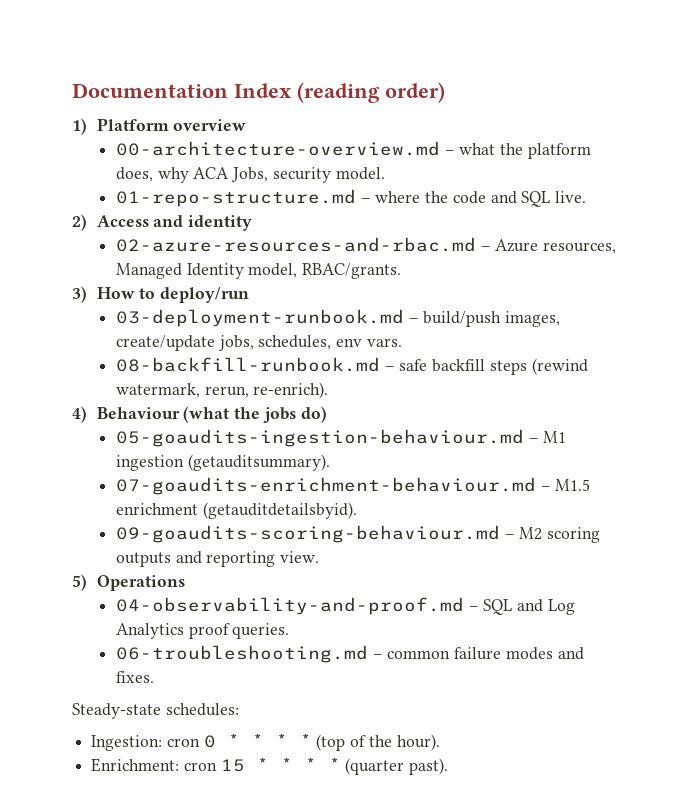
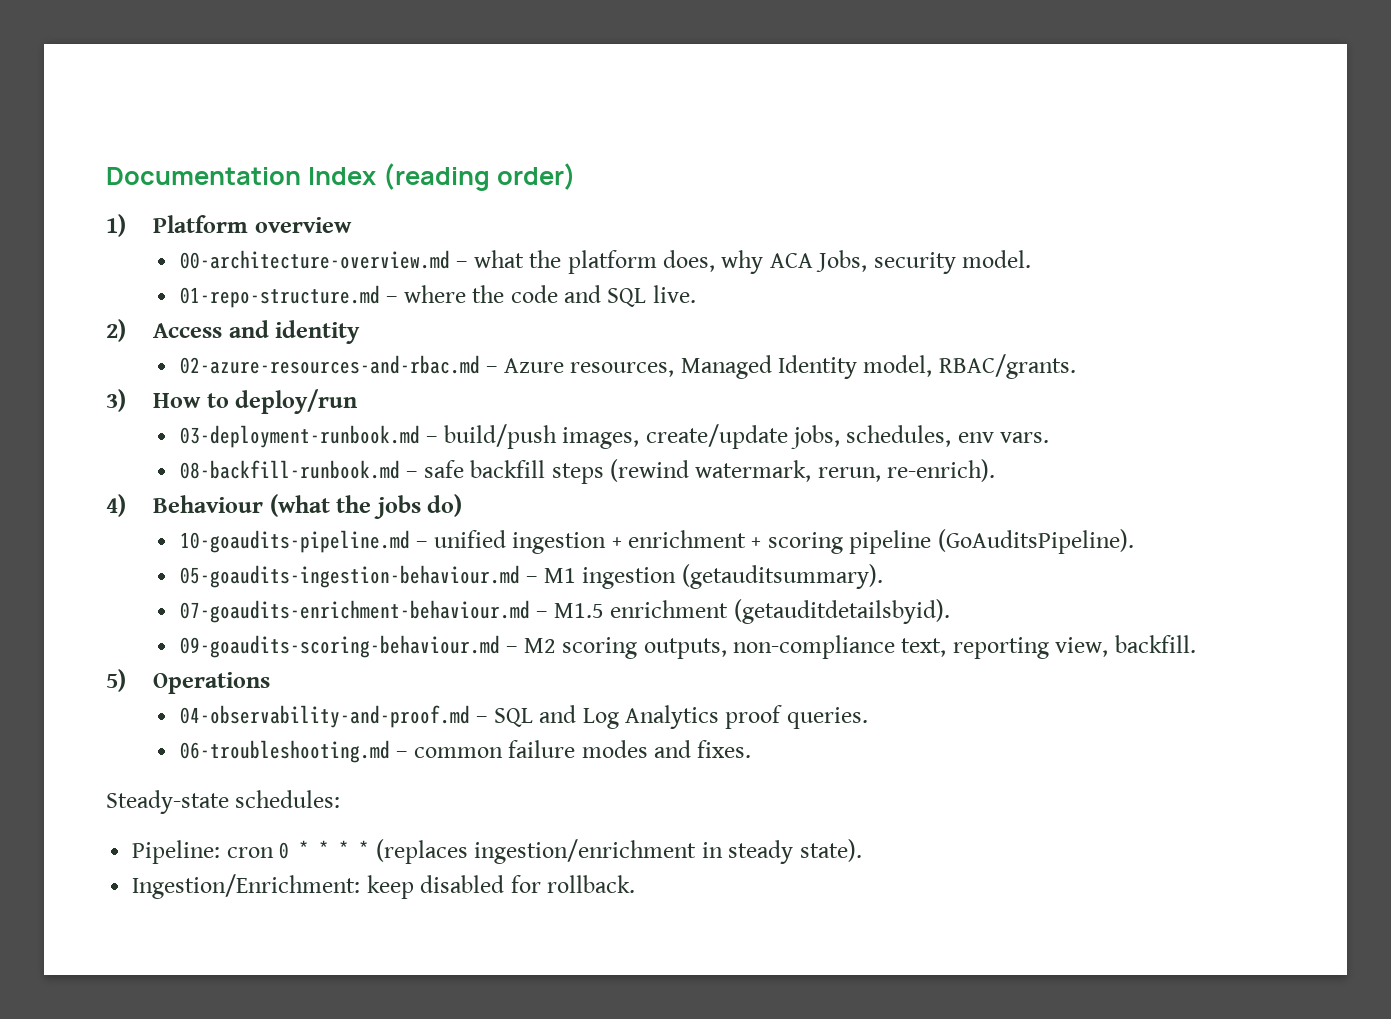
+ 10-goaudits-pipeline.md – unified ingestion + enrichment + scoring pipeline (GoAuditsPipeline).
- 09-goaudits-scoring-behaviour.md – M2 scoring outputs and reporting view.
+ 09-goaudits-scoring-behaviour.md – M2 scoring outputs, non-compliance text, reporting view, backfill.
- Ingestion: cron 0 * * * * (top of the hour).
- Enrichment: cron 15 * * * * (quarter past).
+ Pipeline: cron 0 * * * * (replaces ingestion/enrichment in steady state).
+ Ingestion/Enrichment: keep disabled for rollback.

